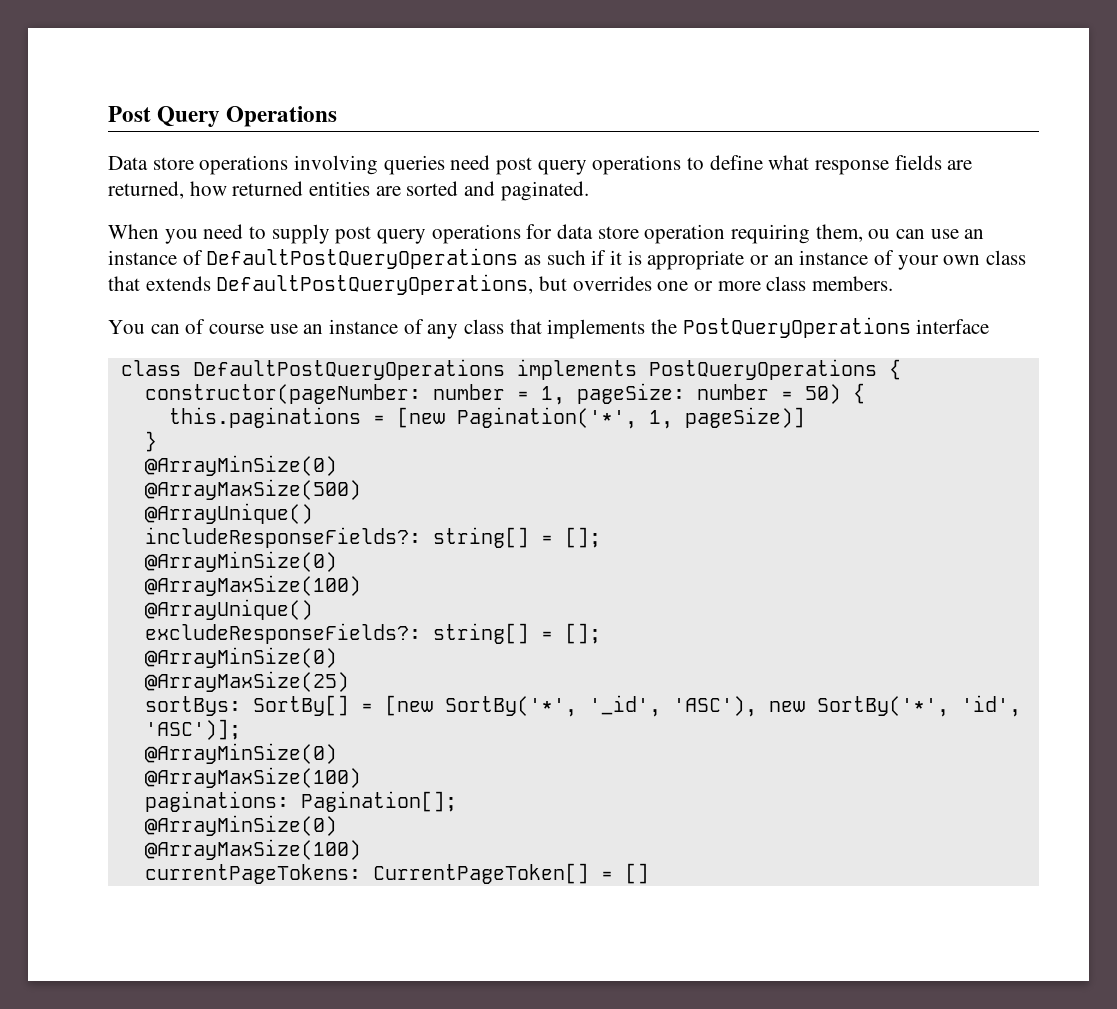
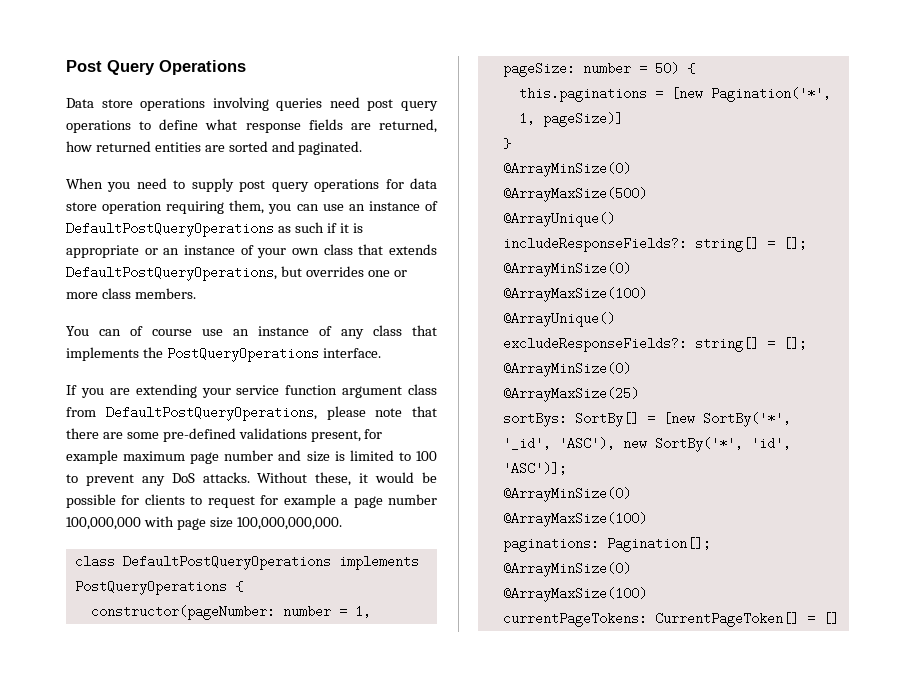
- When you need to supply post query operations for data store operation requiring them, ou can use an instance of DefaultPostQueryOperations as such if it is appropriate or an instance of your own class that extends DefaultPostQueryOperations, but overrides one or more class members.
+ When you need to supply post query operations for data store operation requiring them, you can use an instance of DefaultPostQueryOperations as such if it is appropriate or an instance of your own class that extends DefaultPostQueryOperations, but overrides one or more class members.
- You can of course use an instance of any class that implements the PostQueryOperations interface
+ You can of course use an instance of any class that implements the PostQueryOperations interface.
+ If you are extending your service function argument class from DefaultPostQueryOperations, please note that there are some pre-defined validations present, for example maximum page number and size is limited to 100 to prevent any DoS attacks. Without these, it would be possible for clients to request for example a page number 100,000,000 with page size 100,000,000,000.

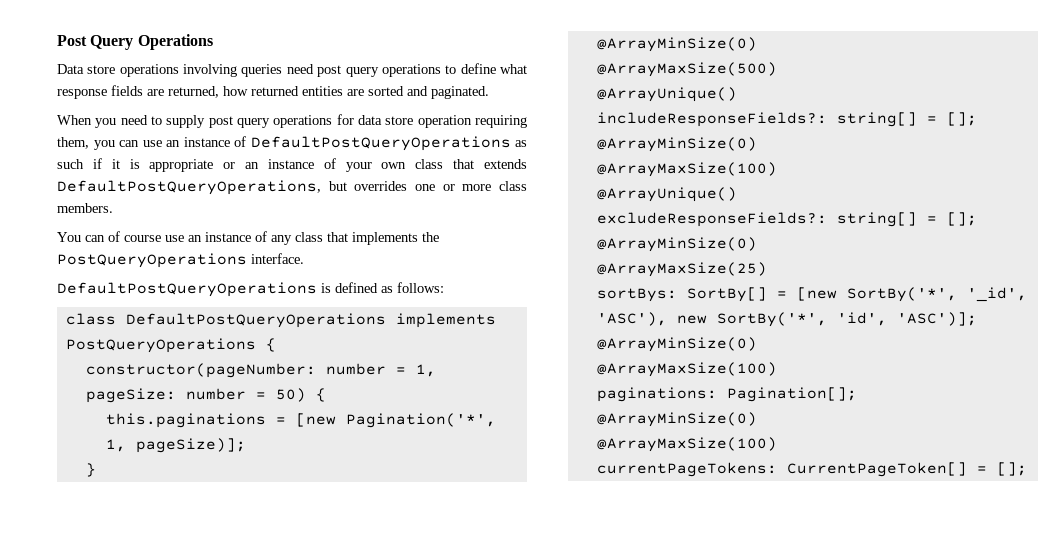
- If you are extending your service function argument class from DefaultPostQueryOperations, please note that there are some pre-defined validations present, for example maximum page number and size is limited to 100 to prevent any DoS attacks. Without these, it would be possible for clients to request for example a page number 100,000,000 with page size 100,000,000,000.
+ DefaultPostQueryOperations is defined as follows:
- this.paginations = [new Pagination('*', 1, pageSize)]
+ this.paginations = [new Pagination('*', 1, pageSize)];
- currentPageTokens: CurrentPageToken[] = []
+ currentPageTokens: CurrentPageToken[] = [];

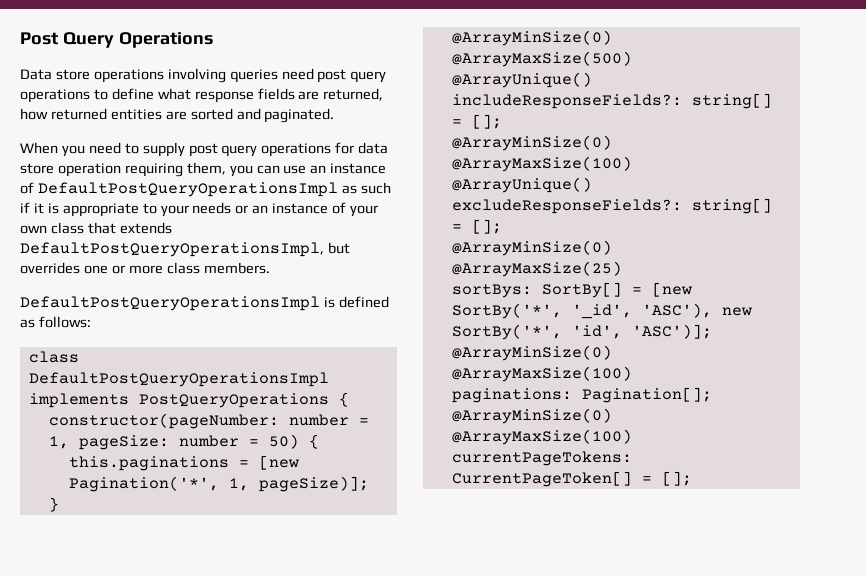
- When you need to supply post query operations for data store operation requiring them, you can use an instance of DefaultPostQueryOperations as such if it is appropriate or an instance of your own class that extends DefaultPostQueryOperations, but overrides one or more class members.
+ When you need to supply post query operations for data store operation requiring them, you can use an instance of DefaultPostQueryOperationsImpl as such if it is appropriate to your needs or an instance of your own class that extends DefaultPostQueryOperationsImpl, but overrides one or more class members.
- You can of course use an instance of any class that implements the PostQueryOperations interface.
- DefaultPostQueryOperations is defined as follows:
+ DefaultPostQueryOperationsImpl is defined as follows:
- class DefaultPostQueryOperations implements PostQueryOperations {
+ class DefaultPostQueryOperationsImpl implements PostQueryOperations {

